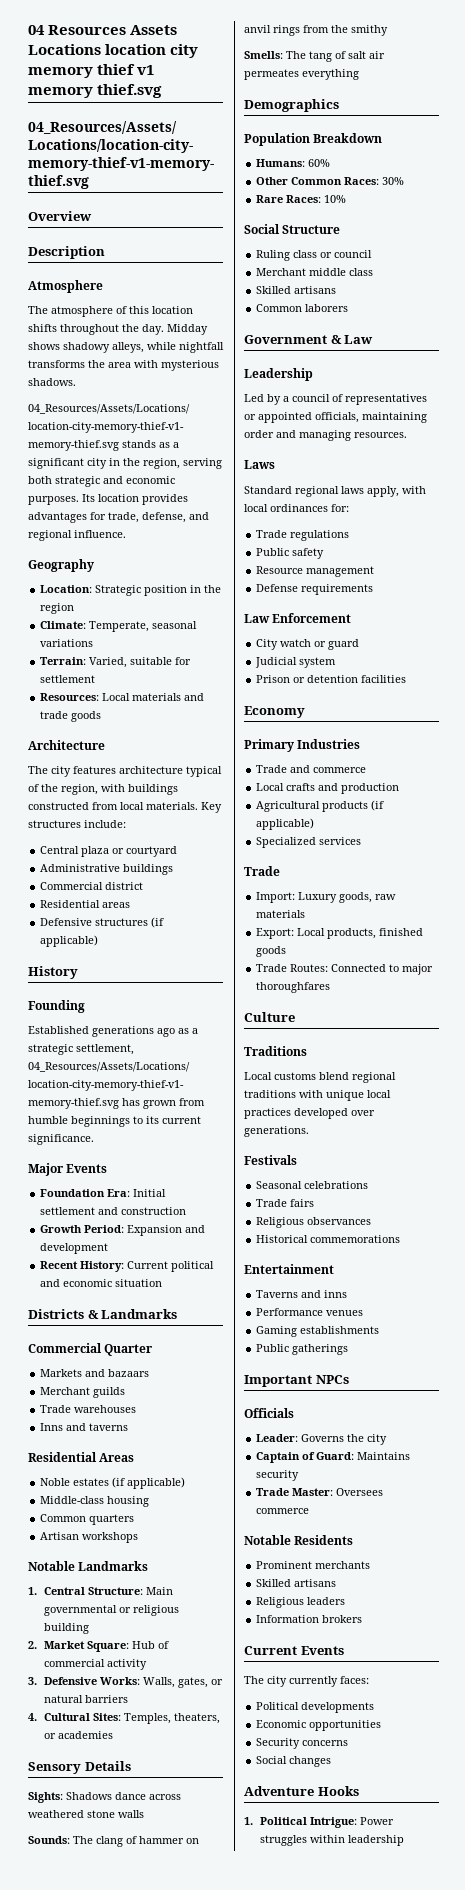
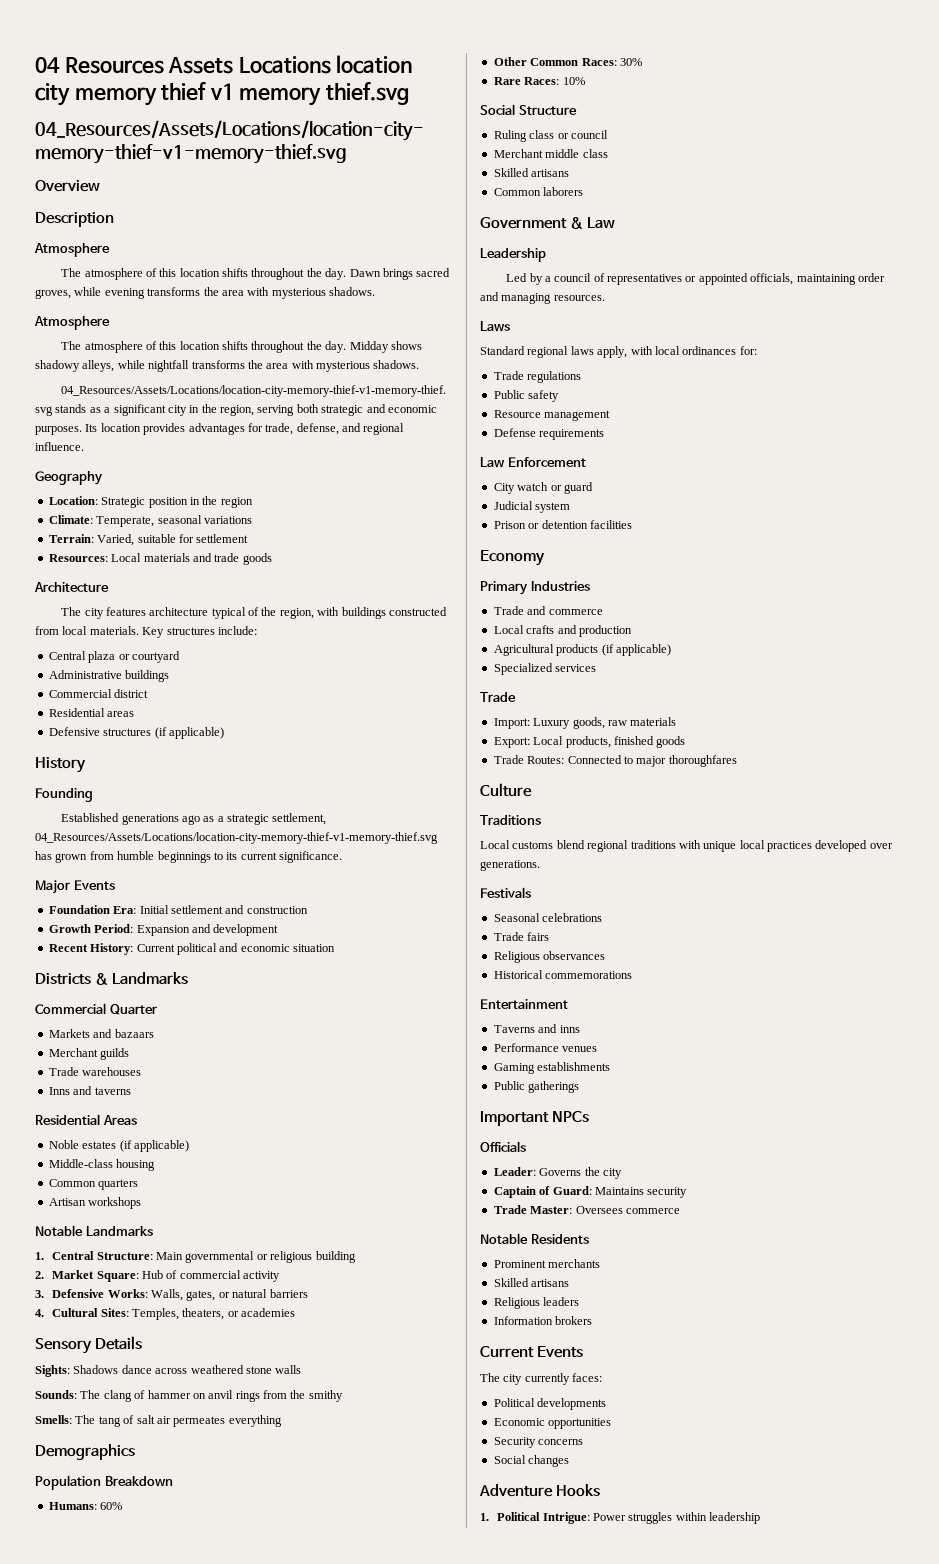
+ The atmosphere of this location shifts throughout the day. Dawn brings sacred groves, while evening transforms the area with mysterious shadows.
+ Atmosphere

